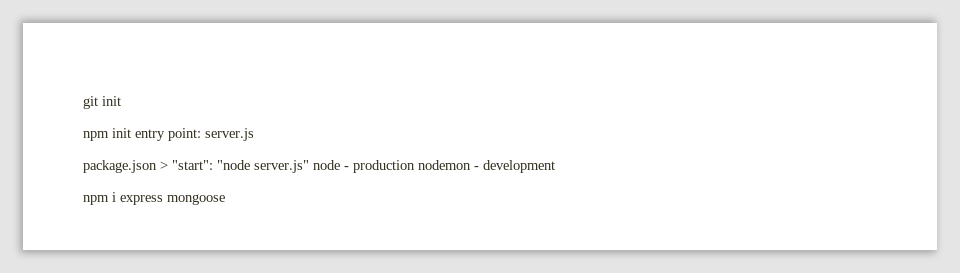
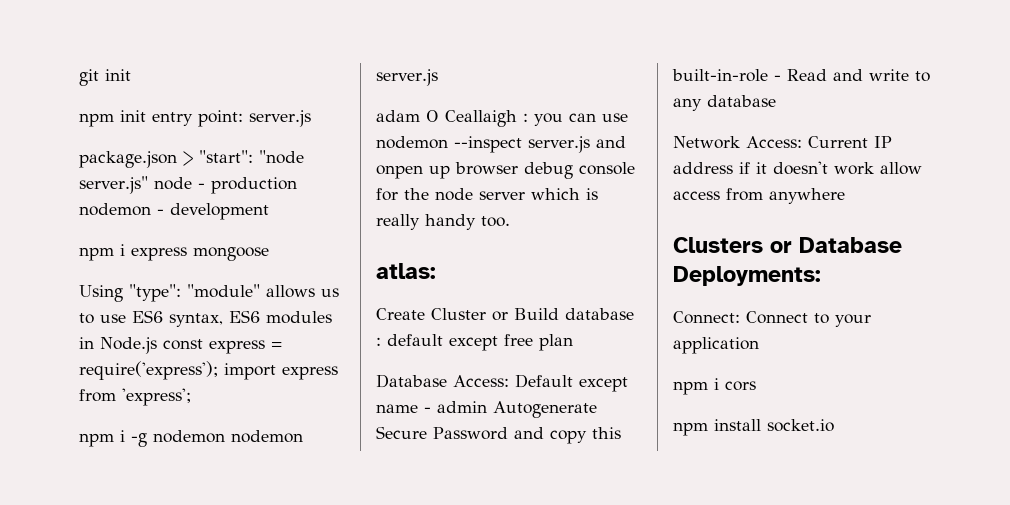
+ Using "type": "module" allows us to use ES6 syntax, ES6 modules in Node.js const express = require('express'); import express from 'express';
+ npm i -g nodemon nodemon server.js
+ adam O Ceallaigh : you can use nodemon --inspect server.js and onpen up browser debug console for the node server which is really handy too.
+ atlas:
+ Create Cluster or Build database : default except free plan
+ Database Access: Default except name - admin Autogenerate Secure Password and copy this built-in-role - Read and write to any database
+ Network Access: Current IP address if it doesn't work allow access from anywhere
+ Clusters or Database Deployments:
+ Connect: Connect to your application
+ npm i cors
+ npm install socket.io

